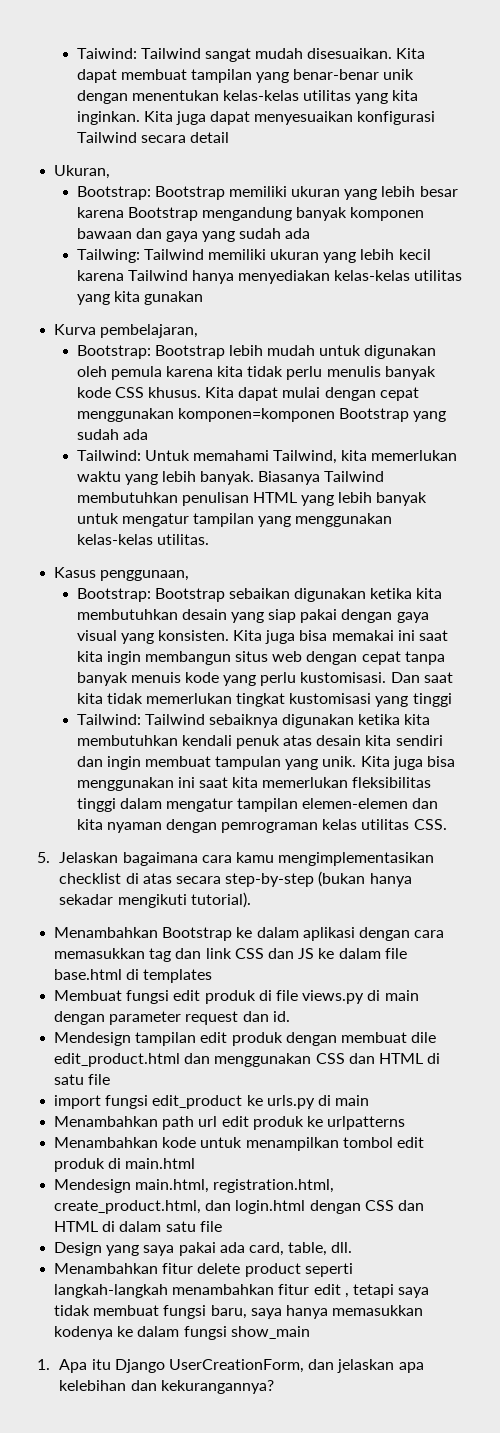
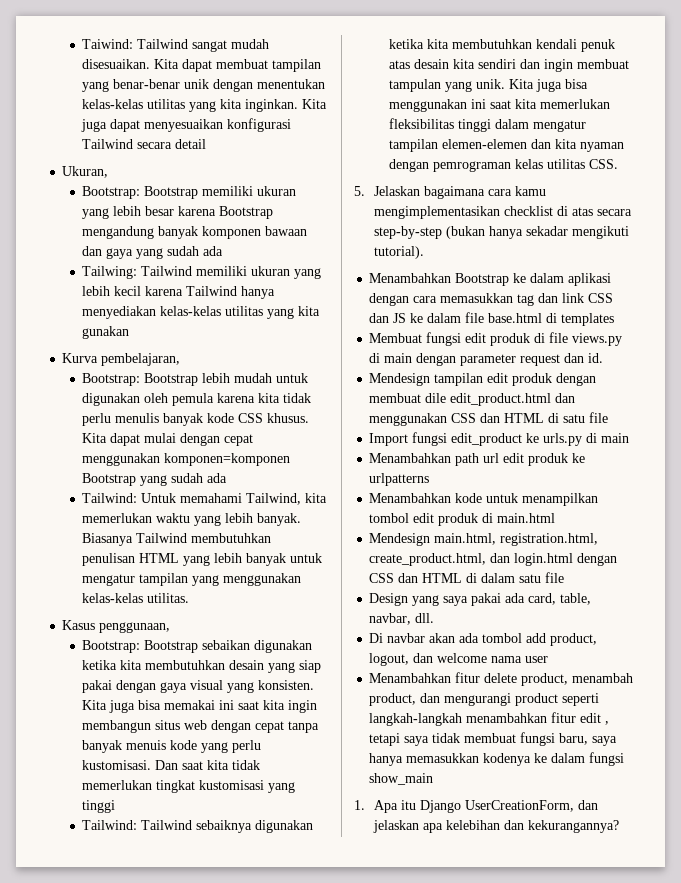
- import fungsi edit_product ke urls.py di main
+ Import fungsi edit_product ke urls.py di main
- Design yang saya pakai ada card, table, dll.
+ Design yang saya pakai ada card, table, navbar, dll.
- Menambahkan fitur delete product seperti langkah-langkah menambahkan fitur edit , tetapi saya tidak membuat fungsi baru, saya hanya memasukkan kodenya ke dalam fungsi show_main
+ Di navbar akan ada tombol add product, logout, dan welcome nama user
+ Menambahkan fitur delete product, menambah product, dan mengurangi product seperti langkah-langkah menambahkan fitur edit , tetapi saya tidak membuat fungsi baru, saya hanya memasukkan kodenya ke dalam fungsi show_main

